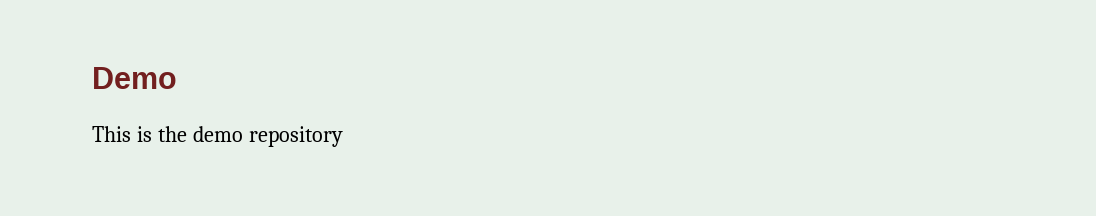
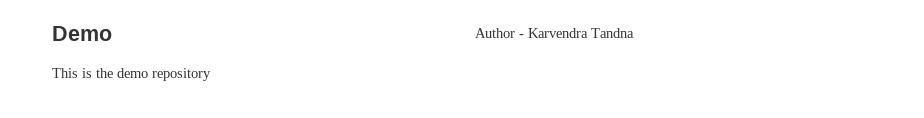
+ Author - Karvendra Tandna

